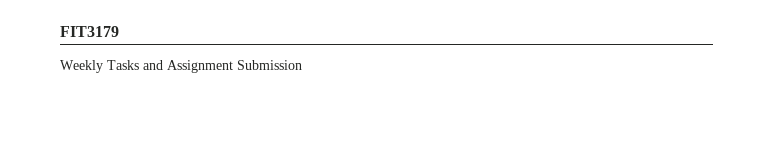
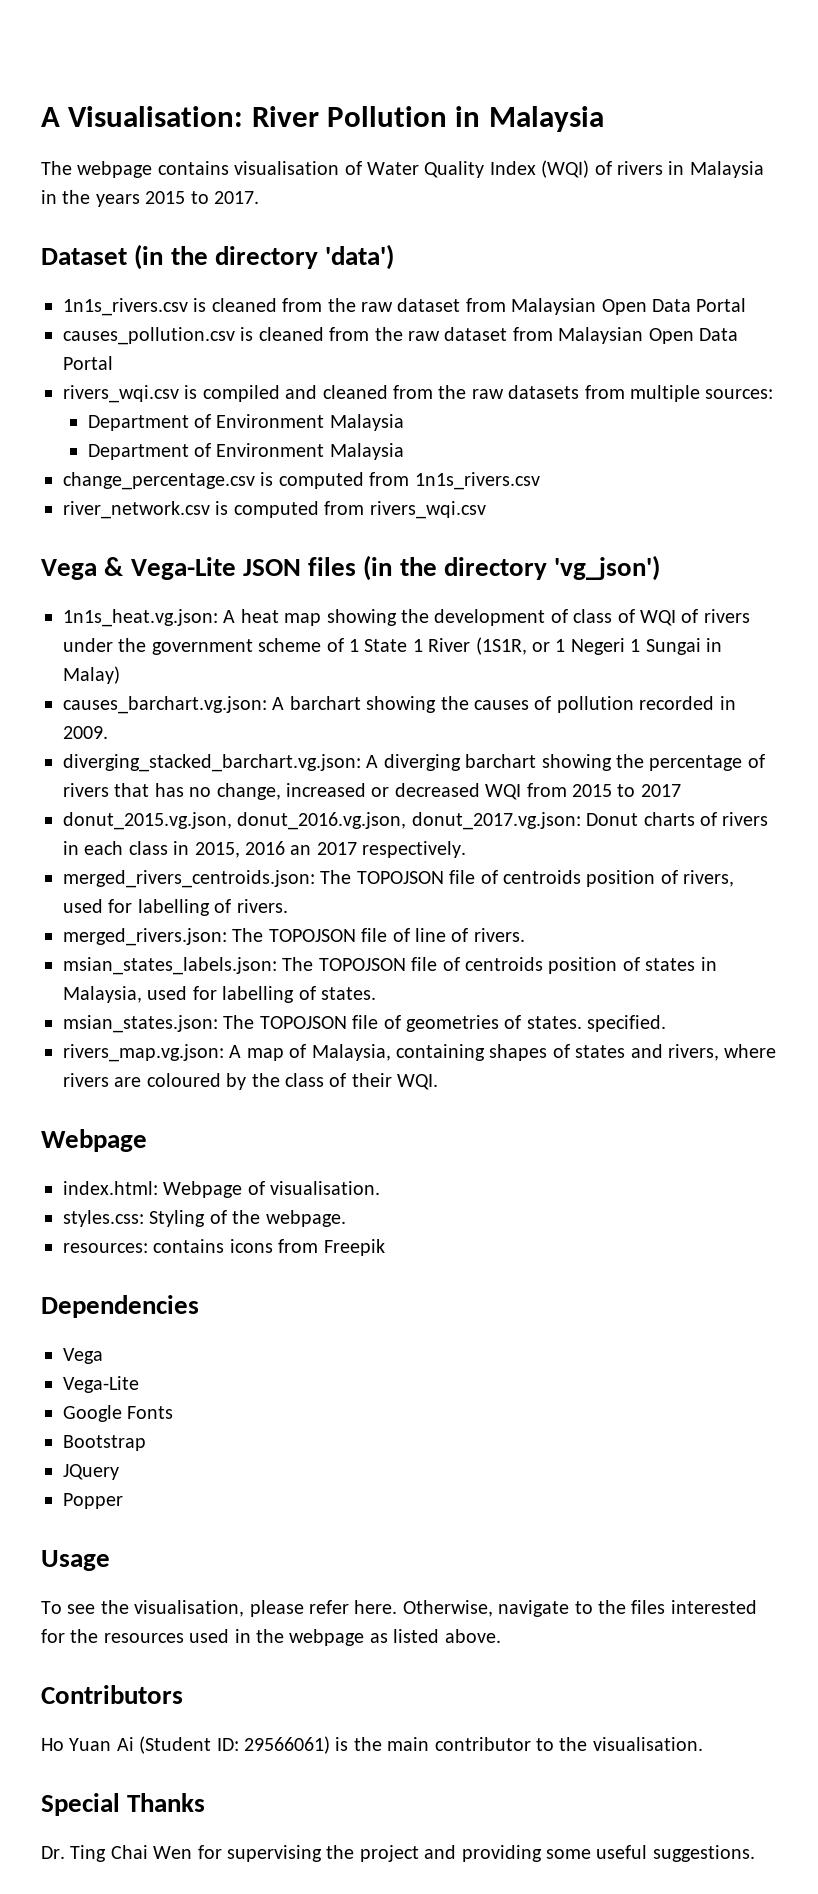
- FIT3179
- Weekly Tasks and Assignment Submission
+ A Visualisation: River Pollution in Malaysia
+ The webpage contains visualisation of Water Quality Index (WQI) of rivers in Malaysia in the years 2015 to 2017.
+ Dataset (in the directory 'data')
+ 1n1s_rivers.csv is cleaned from the raw dataset from Malaysian Open Data Portal
+ causes_pollution.csv is cleaned from the raw dataset from Malaysian Open Data Portal
+ rivers_wqi.csv is compiled and cleaned from the raw datasets from multiple sources:
+ Department of Environment Malaysia
+ Department of Environment Malaysia
+ change_percentage.csv is computed from 1n1s_rivers.csv
+ river_network.csv is computed from rivers_wqi.csv
+ Vega & Vega-Lite JSON files (in the directory 'vg_json')
+ 1n1s_heat.vg.json: A heat map showing the development of class of WQI of rivers under the government scheme of 1 State 1 River (1S1R, or 1 Negeri 1 Sungai in Malay)
+ causes_barchart.vg.json: A barchart showing the causes of pollution recorded in 2009.
+ diverging_stacked_barchart.vg.json: A diverging barchart showing the percentage of rivers that has no change, increased or decreased WQI from 2015 to 2017
+ donut_2015.vg.json, donut_2016.vg.json, donut_2017.vg.json: Donut charts of rivers in each class in 2015, 2016 an 2017 respectively.
+ merged_rivers_centroids.json: The TOPOJSON file of centroids position of rivers, used for labelling of rivers.
+ merged_rivers.json: The TOPOJSON file of line of rivers.
+ msian_states_labels.json: The TOPOJSON file of centroids position of states in Malaysia, used for labelling of states.
+ msian_states.json: The TOPOJSON file of geometries of states. specified.
+ rivers_map.vg.json: A map of Malaysia, containing shapes of states and rivers, where rivers are coloured by the class of their WQI.
+ Webpage
+ index.html: Webpage of visualisation.
+ styles.css: Styling of the webpage.
+ resources: contains icons from Freepik
+ Dependencies
+ Vega
+ Vega-Lite
+ Google Fonts
+ Bootstrap
+ JQuery
+ Popper
+ Usage
+ To see the visualisation, please refer here. Otherwise, navigate to the files interested for the resources used in the webpage as listed above.
+ Contributors
+ Ho Yuan Ai (Student ID: 29566061) is the main contributor to the visualisation.
+ Special Thanks
+ Dr. Ting Chai Wen for supervising the project and providing some useful suggestions.

